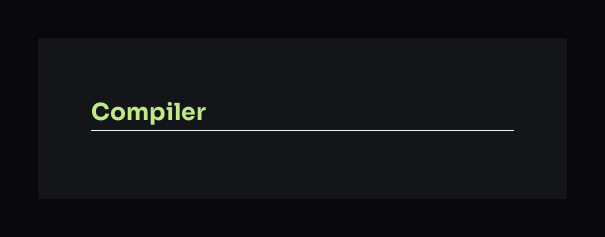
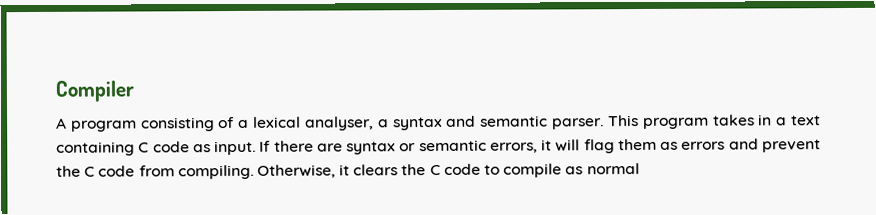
+ A program consisting of a lexical analyser, a syntax and semantic parser. This program takes in a text containing C code as input. If there are syntax or semantic errors, it will flag them as errors and prevent the C code from compiling. Otherwise, it clears the C code to compile as normal

